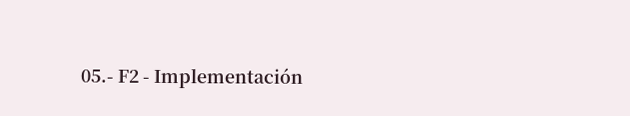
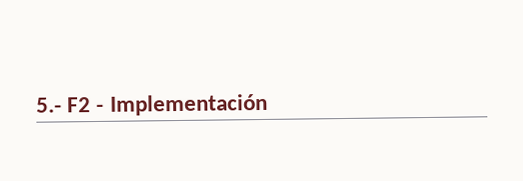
- 05.- F2 - Implementación
+ 5.- F2 - Implementación

